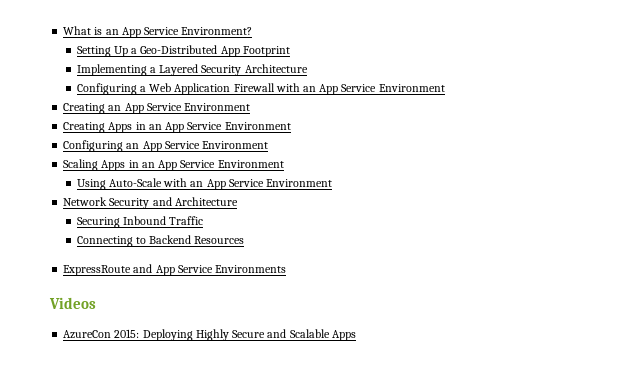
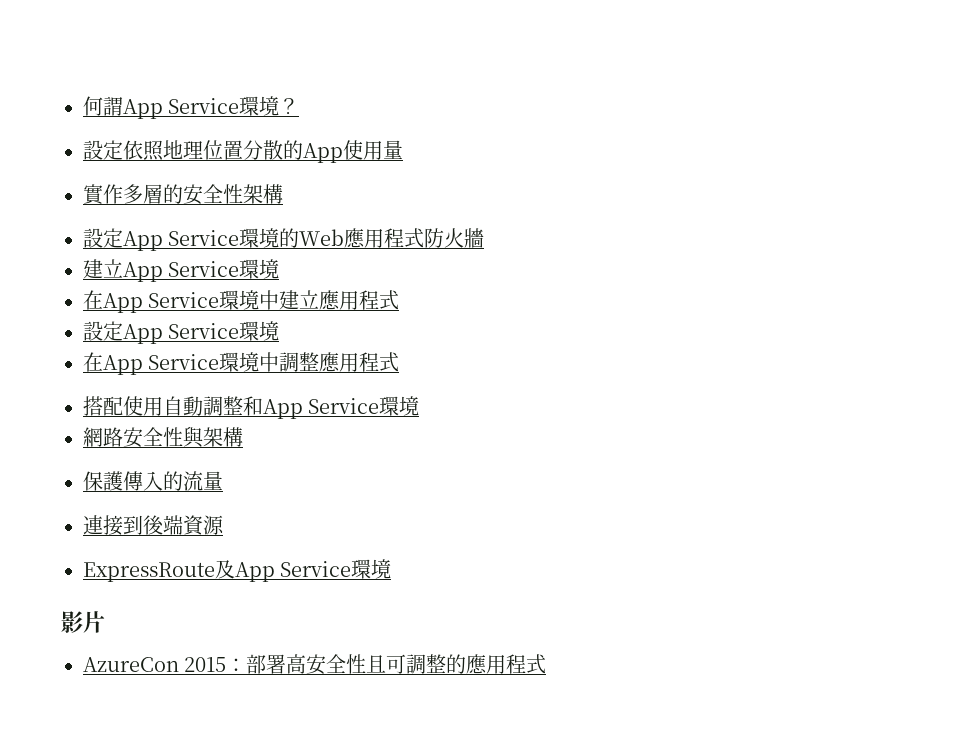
- What is an App Service Environment?
- Setting Up a Geo-Distributed App Footprint
- Implementing a Layered Security Architecture
- Configuring a Web Application Firewall with an App Service Environment
- Creating an App Service Environment
- Creating Apps in an App Service Environment
- Configuring an App Service Environment
- Scaling Apps in an App Service Environment
- Using Auto-Scale with an App Service Environment
- Network Security and Architecture
- Securing Inbound Traffic
- Connecting to Backend Resources
+ 何謂App Service環境？
+ 設定依照地理位置分散的App使用量
+ 實作多層的安全性架構
+ 設定App Service環境的Web應用程式防火牆
+ 建立App Service環境
+ 在App Service環境中建立應用程式
+ 設定App Service環境
+ 在App Service環境中調整應用程式
+ 搭配使用自動調整和App Service環境
+ 網路安全性與架構
+ 保護傳入的流量
+ 連接到後端資源
- ExpressRoute and App Service Environments
- Videos
+ ExpressRoute及App Service環境
+ 影片
- AzureCon 2015: Deploying Highly Secure and Scalable Apps
+ AzureCon 2015：部署高安全性且可調整的應用程式

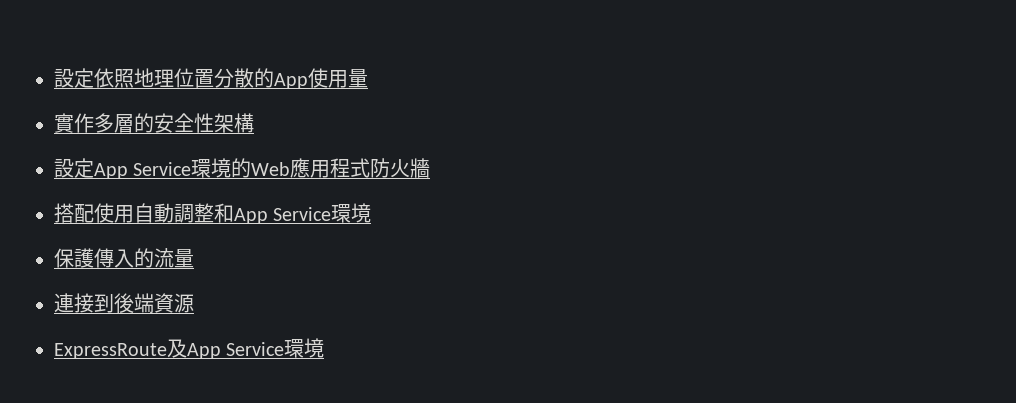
- 何謂App Service環境？
- 建立App Service環境
- 在App Service環境中建立應用程式
- 設定App Service環境
- 在App Service環境中調整應用程式
- 網路安全性與架構
- 影片
- AzureCon 2015：部署高安全性且可調整的應用程式

